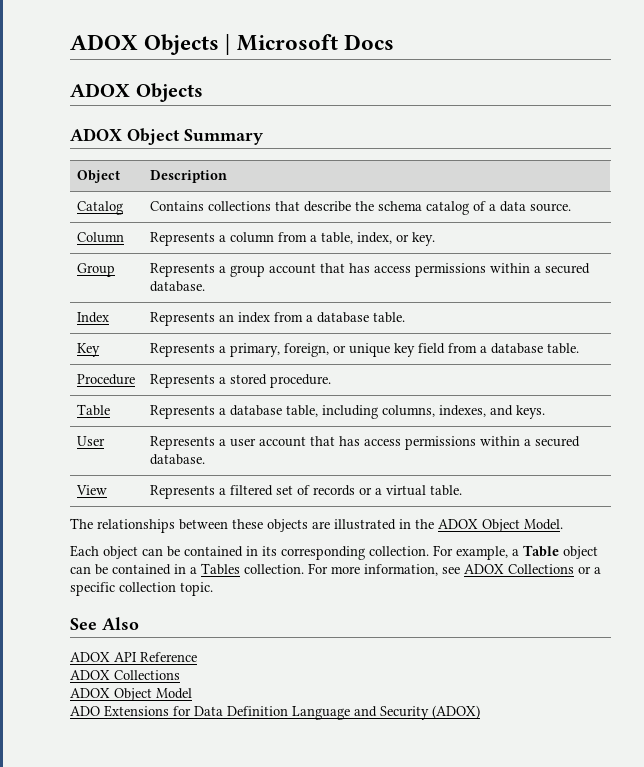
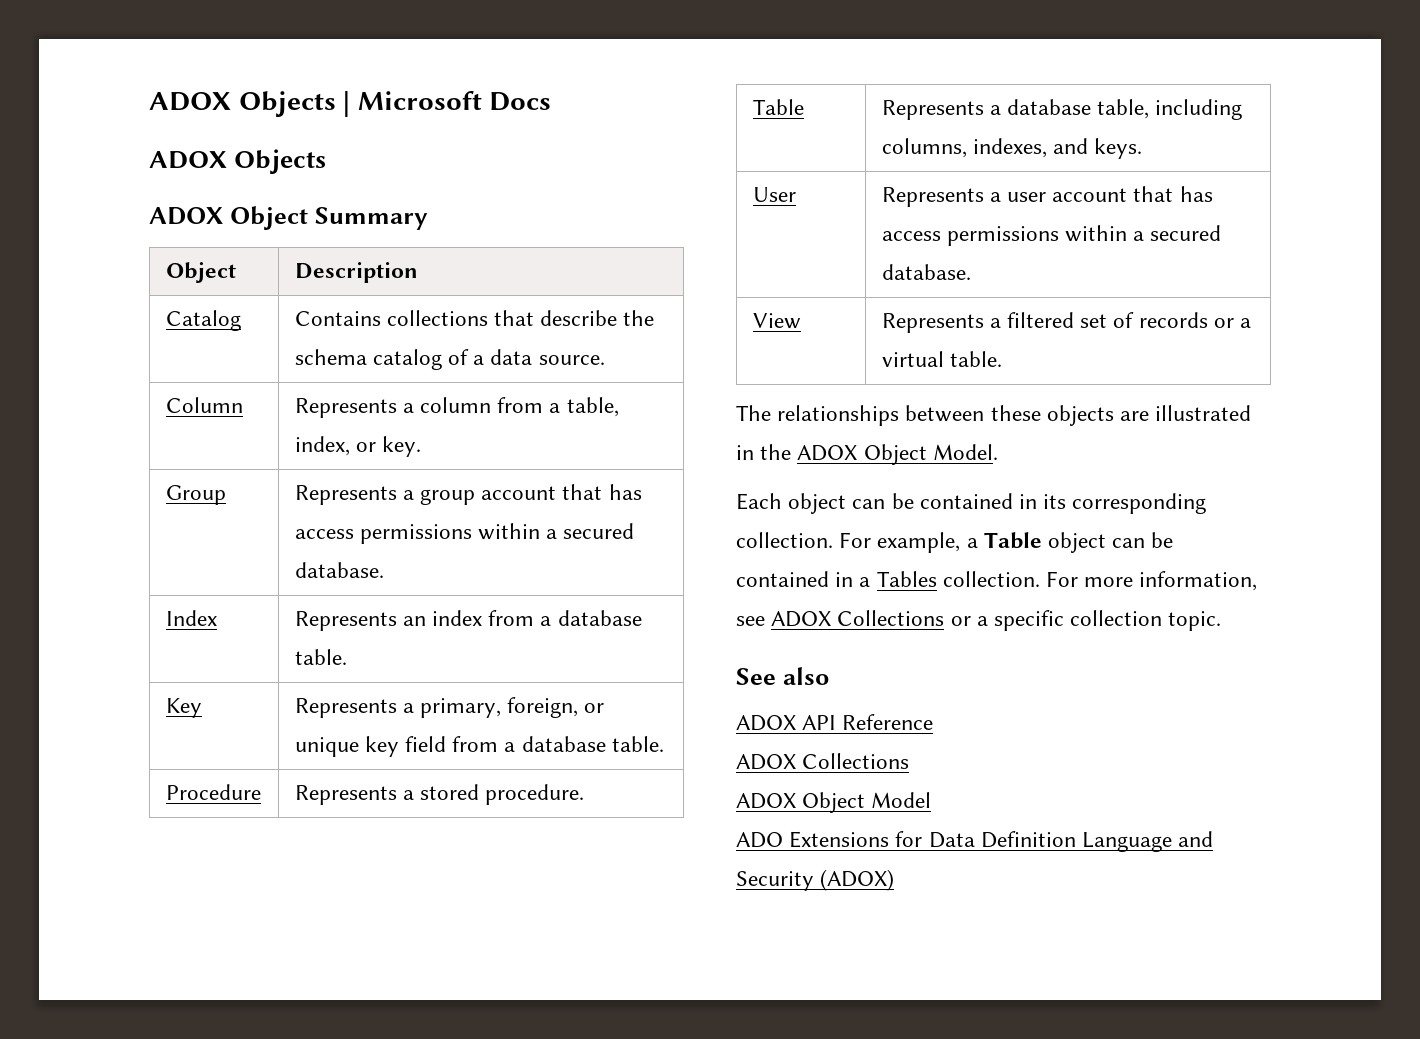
- See Also
+ See also

